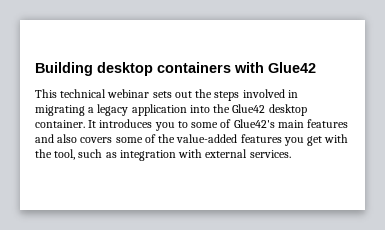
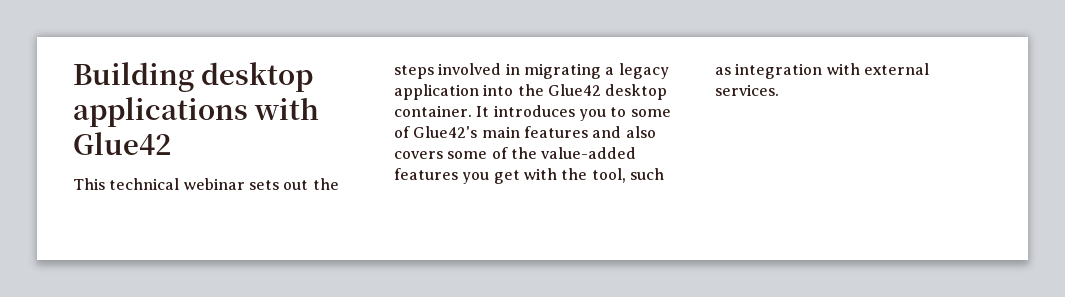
- Building desktop containers with Glue42
+ Building desktop applications with Glue42

